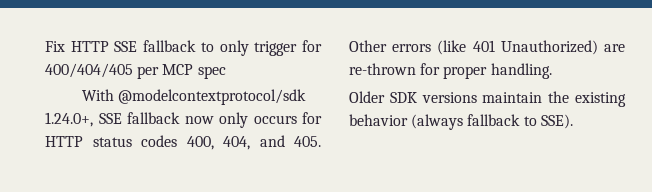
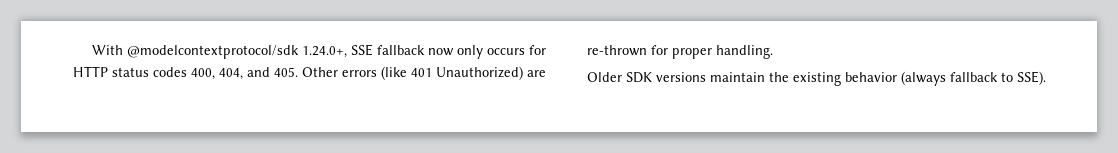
- Fix HTTP SSE fallback to only trigger for 400/404/405 per MCP spec

